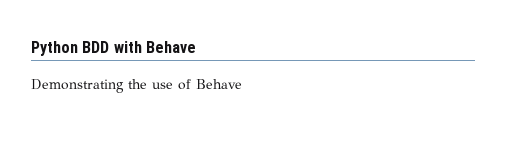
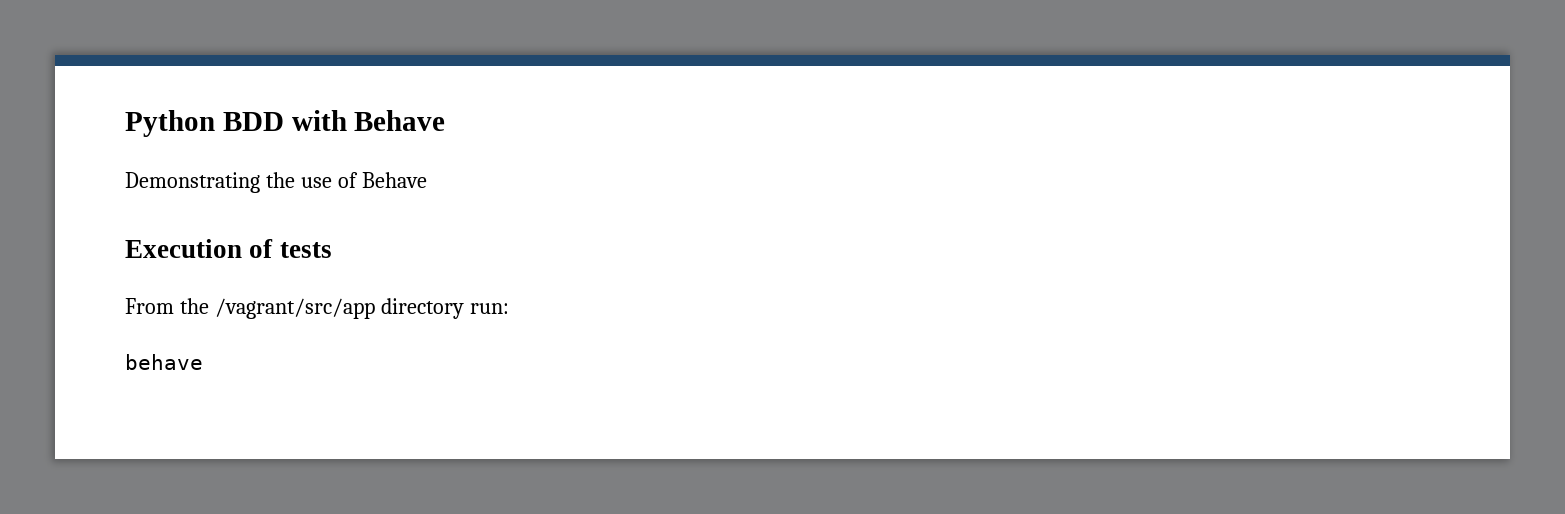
+ Execution of tests
+ From the /vagrant/src/app directory run:
+ behave

